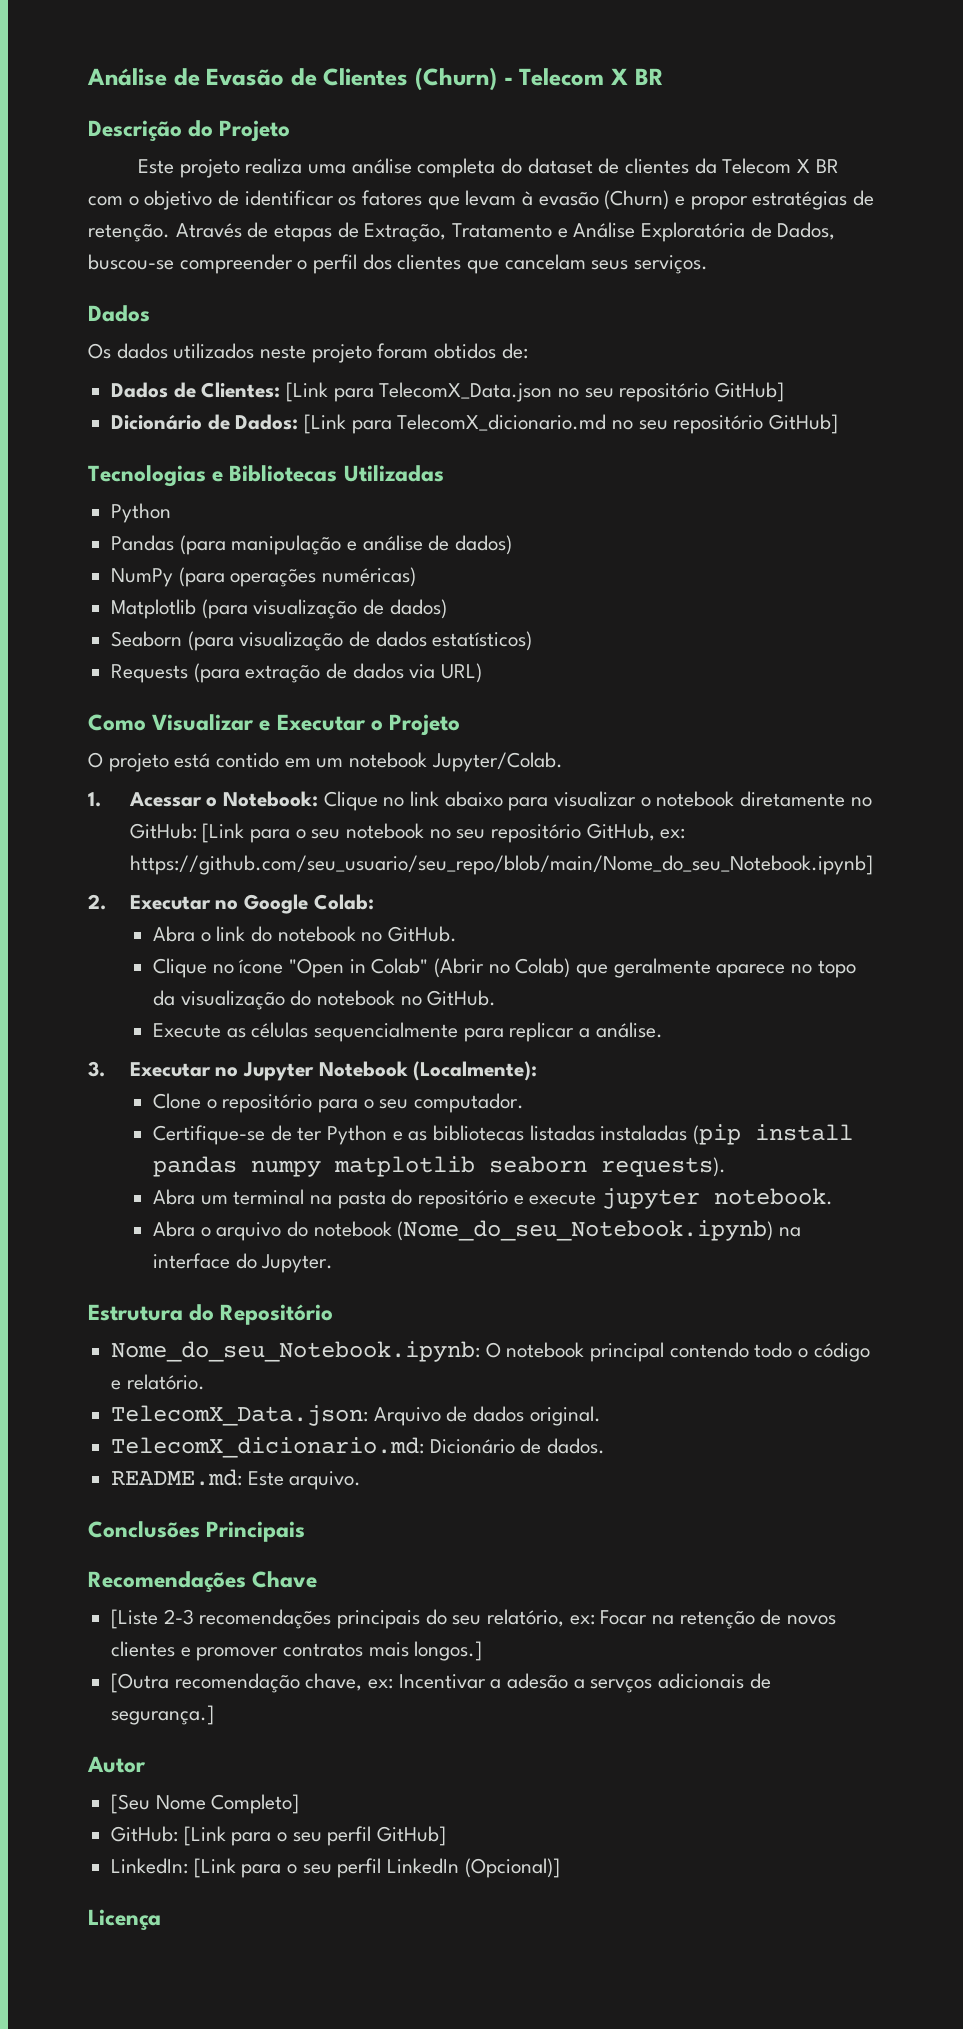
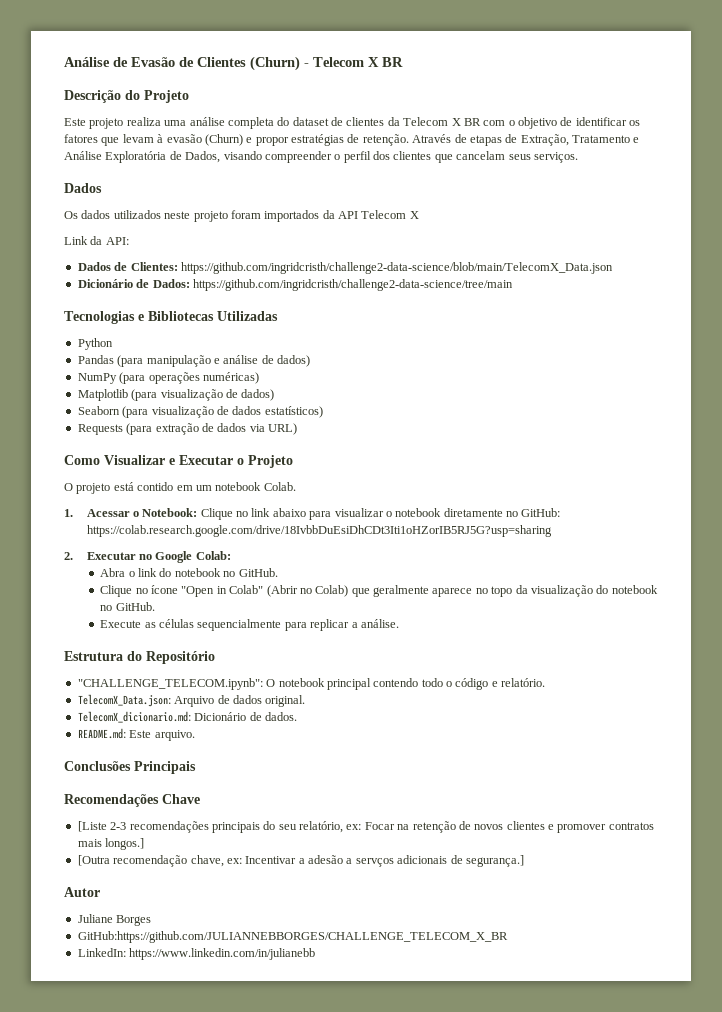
- Através de etapas de Extração, Tratamento e Análise Exploratória de Dados, buscou-se compreender o perfil dos clientes que cancelam seus serviços.
+ Através de etapas de Extração, Tratamento e Análise Exploratória de Dados, visando compreender o perfil dos clientes que cancelam seus serviços.
- Os dados utilizados neste projeto foram obtidos de:
- Dados de Clientes: [Link para TelecomX_Data.json no seu repositório GitHub]
- Dicionário de Dados: [Link para TelecomX_dicionario.md no seu repositório GitHub]
+ Os dados utilizados neste projeto foram importados da API Telecom X
+ Link da API:
+ Dados de Clientes: https://github.com/ingridcristh/challenge2-data-science/blob/main/TelecomX_Data.json
+ Dicionário de Dados: https://github.com/ingridcristh/challenge2-data-science/tree/main
- O projeto está contido em um notebook Jupyter/Colab.
+ O projeto está contido em um notebook Colab.
- 1. Acessar o Notebook: Clique no link abaixo para visualizar o notebook diretamente no GitHub: [Link para o seu notebook no seu repositório GitHub, ex: https://github.com/seu_usuario/seu_repo/blob/main/Nome_do_seu_Notebook.ipynb]
+ 1. Acessar o Notebook: Clique no link abaixo para visualizar o notebook diretamente no GitHub: https://colab.research.google.com/drive/18IvbbDuEsiDhCDt3Iti1oHZorIB5RJ5G?usp=sharing
- 3. Executar no Jupyter Notebook (Localmente):
- Clone o repositório para o seu computador.
- Certifique-se de ter Python e as bibliotecas listadas instaladas (pip install pandas numpy matplotlib seaborn requests).
- Abra um terminal na pasta do repositório e execute jupyter notebook.
- Abra o arquivo do notebook (Nome_do_seu_Notebook.ipynb) na interface do Jupyter.
- Nome_do_seu_Notebook.ipynb: O notebook principal contendo todo o código e relatório.
+ "CHALLENGE_TELECOM.ipynb": O notebook principal contendo todo o código e relatório.
- [Seu Nome Completo]
- GitHub: [Link para o seu perfil GitHub]
- LinkedIn: [Link para o seu perfil LinkedIn (Opcional)]
- Licença
+ Juliane Borges
+ GitHub:https://github.com/JULIANNEBBORGES/CHALLENGE_TELECOM_X_BR
+ LinkedIn: https://www.linkedin.com/in/julianebb

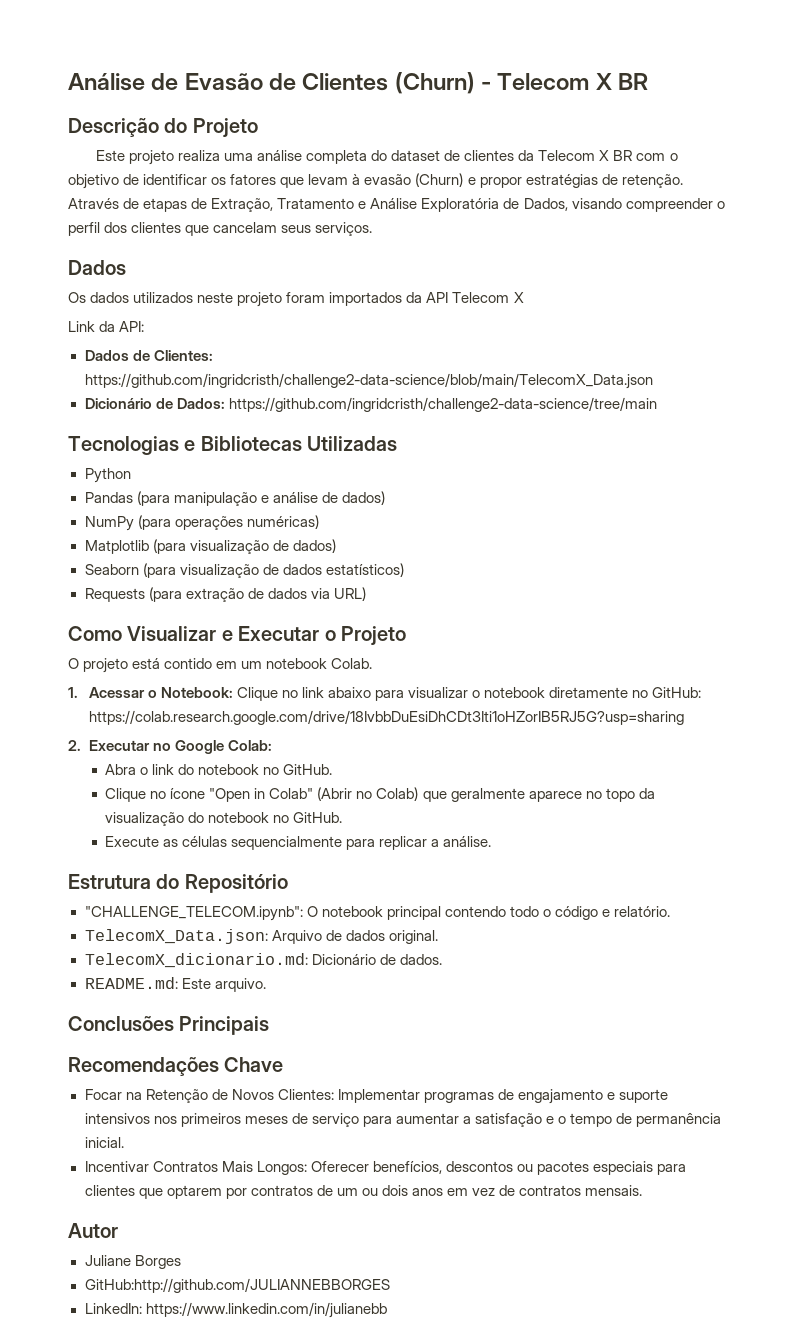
- [Liste 2-3 recomendações principais do seu relatório, ex: Focar na retenção de novos clientes e promover contratos mais longos.]
- [Outra recomendação chave, ex: Incentivar a adesão a servços adicionais de segurança.]
+ Focar na Retenção de Novos Clientes: Implementar programas de engajamento e suporte intensivos nos primeiros meses de serviço para aumentar a satisfação e o tempo de permanência inicial.
+ Incentivar Contratos Mais Longos: Oferecer benefícios, descontos ou pacotes especiais para clientes que optarem por contratos de um ou dois anos em vez de contratos mensais.
- GitHub:https://github.com/JULIANNEBBORGES/CHALLENGE_TELECOM_X_BR
+ GitHub:http://github.com/JULIANNEBBORGES

